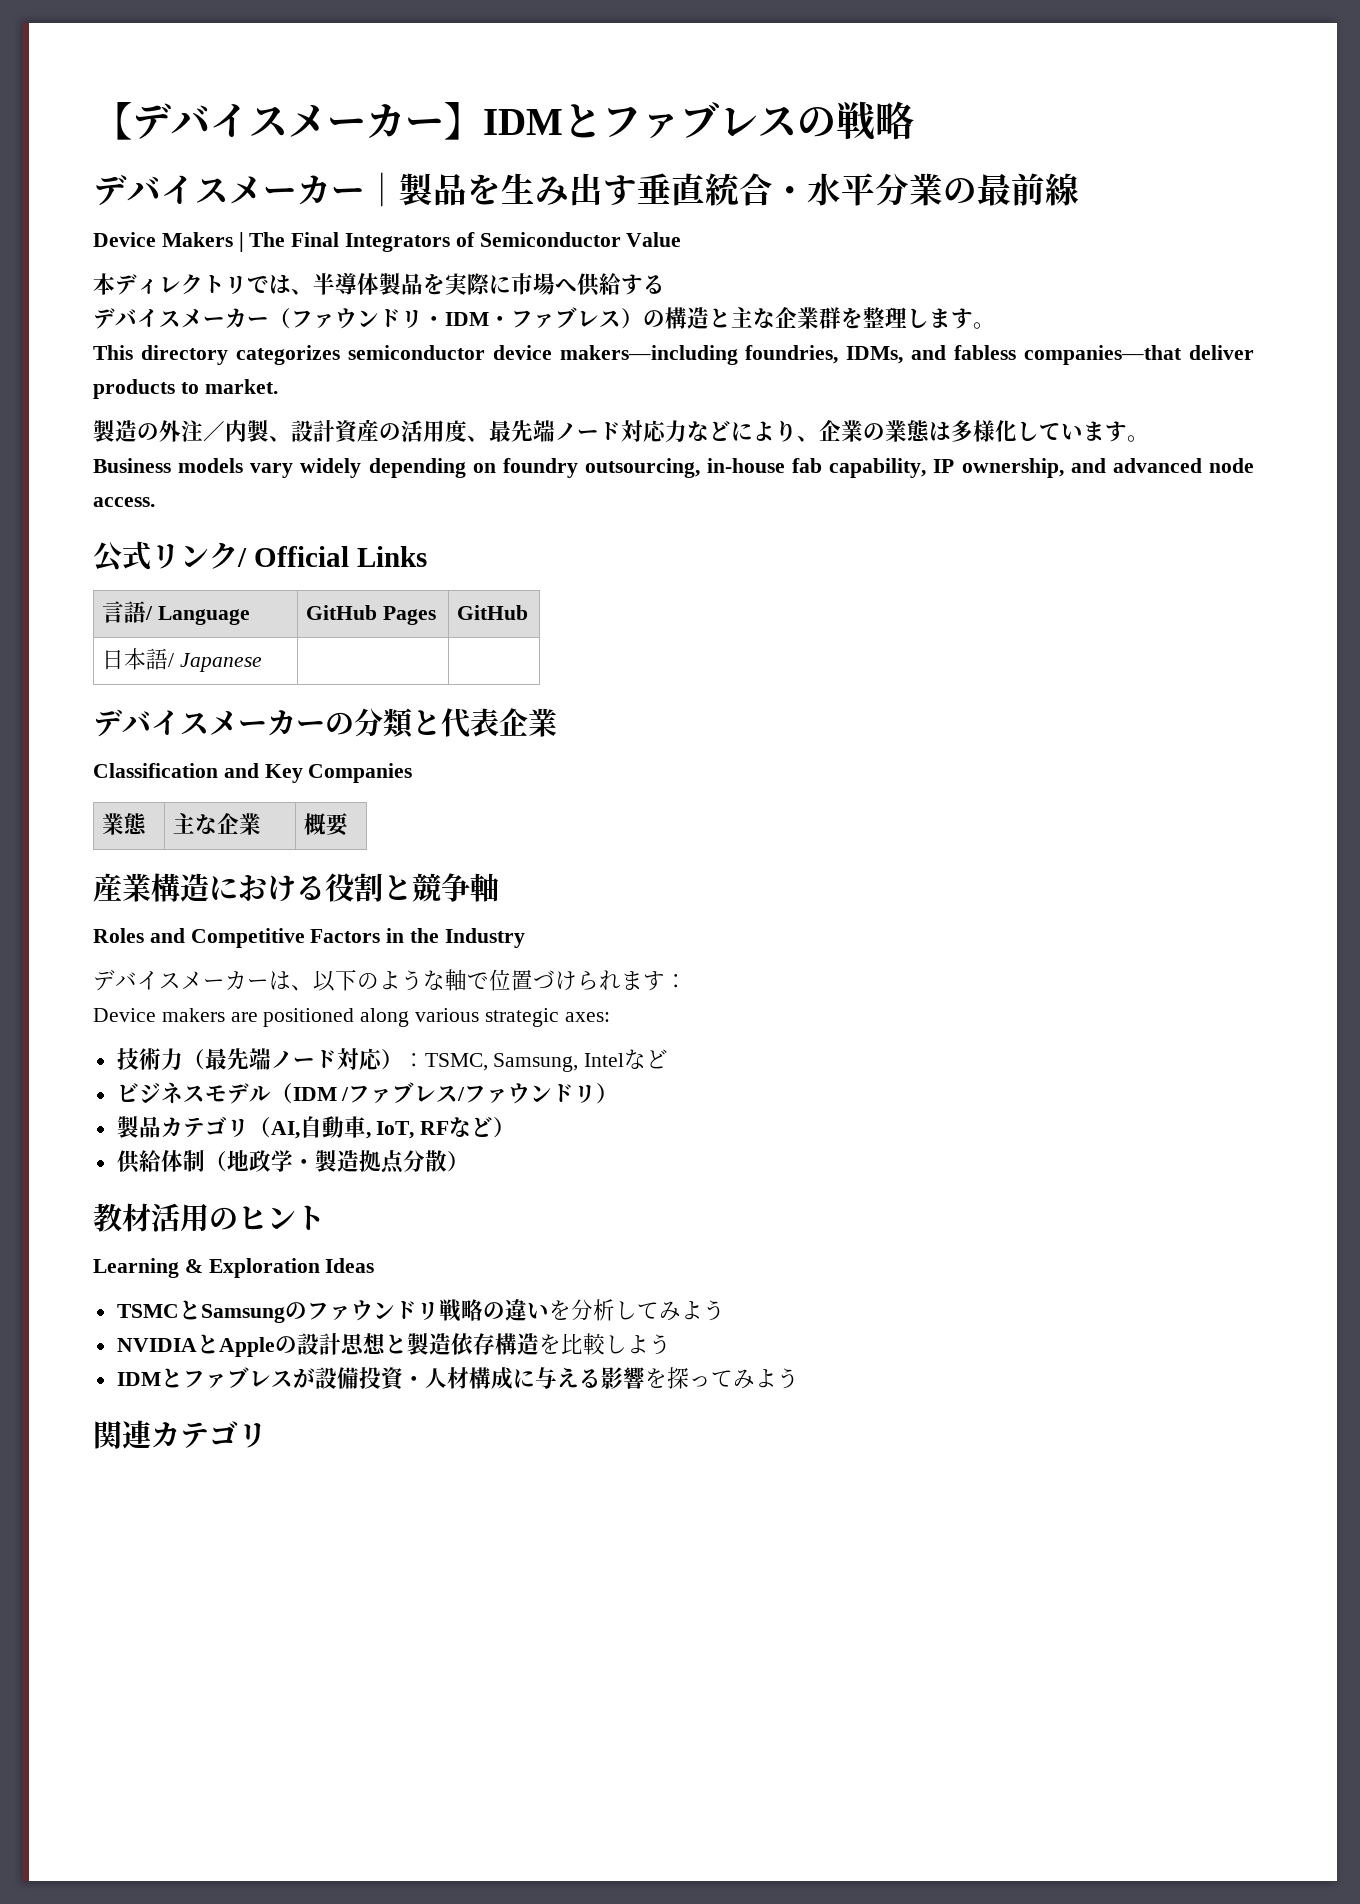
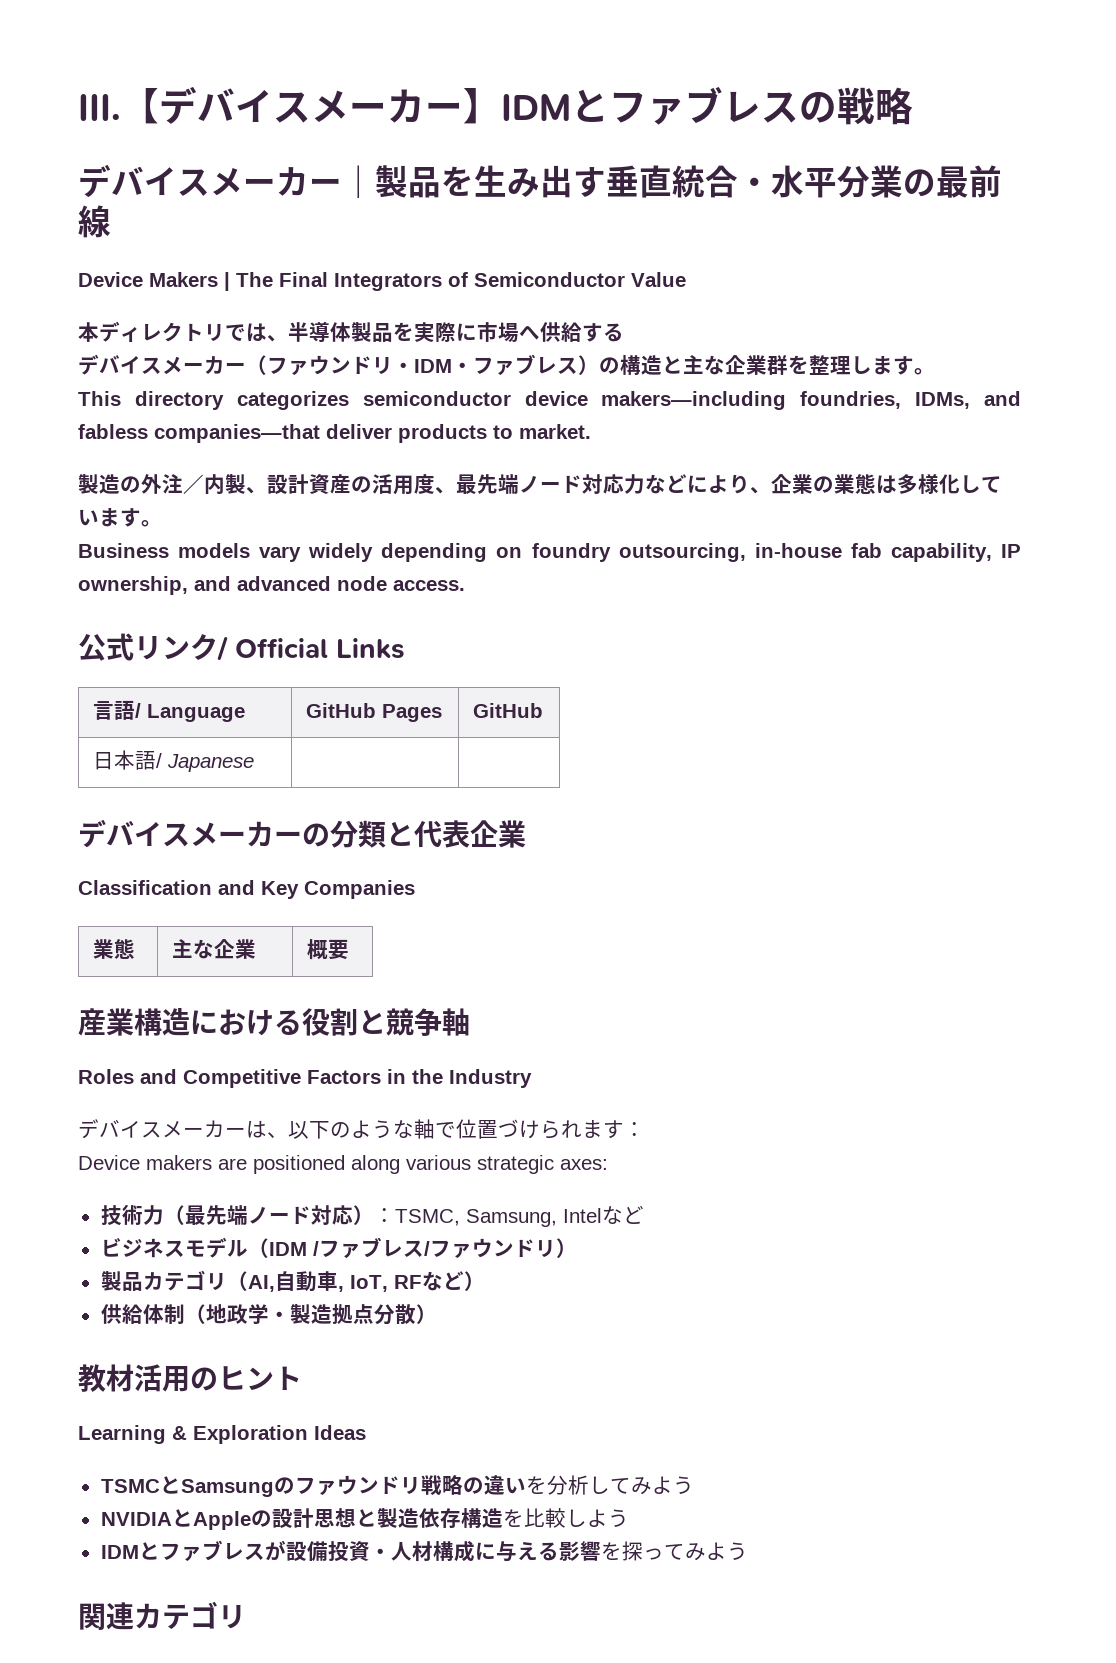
- 【デバイスメーカー】IDMとファブレスの戦略
+ III.【デバイスメーカー】IDMとファブレスの戦略

